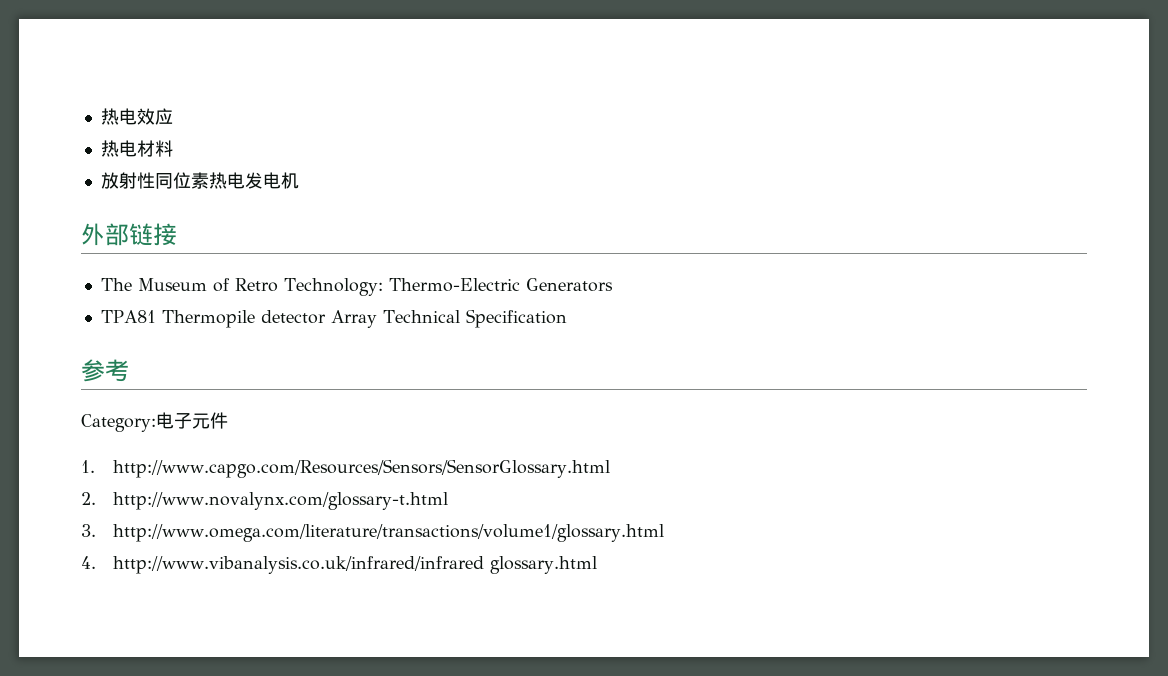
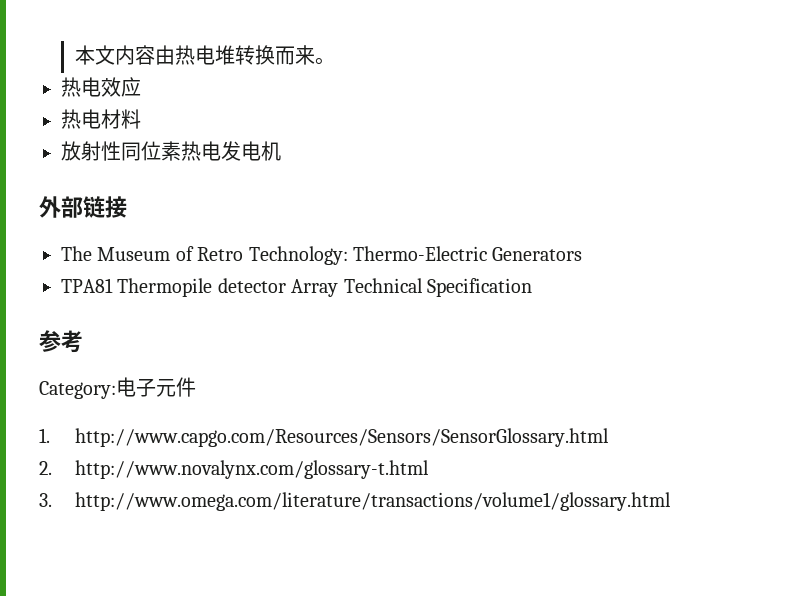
+ 本文内容由热电堆转换而来。
- 4. http://www.vibanalysis.co.uk/infrared/infrared glossary.html

